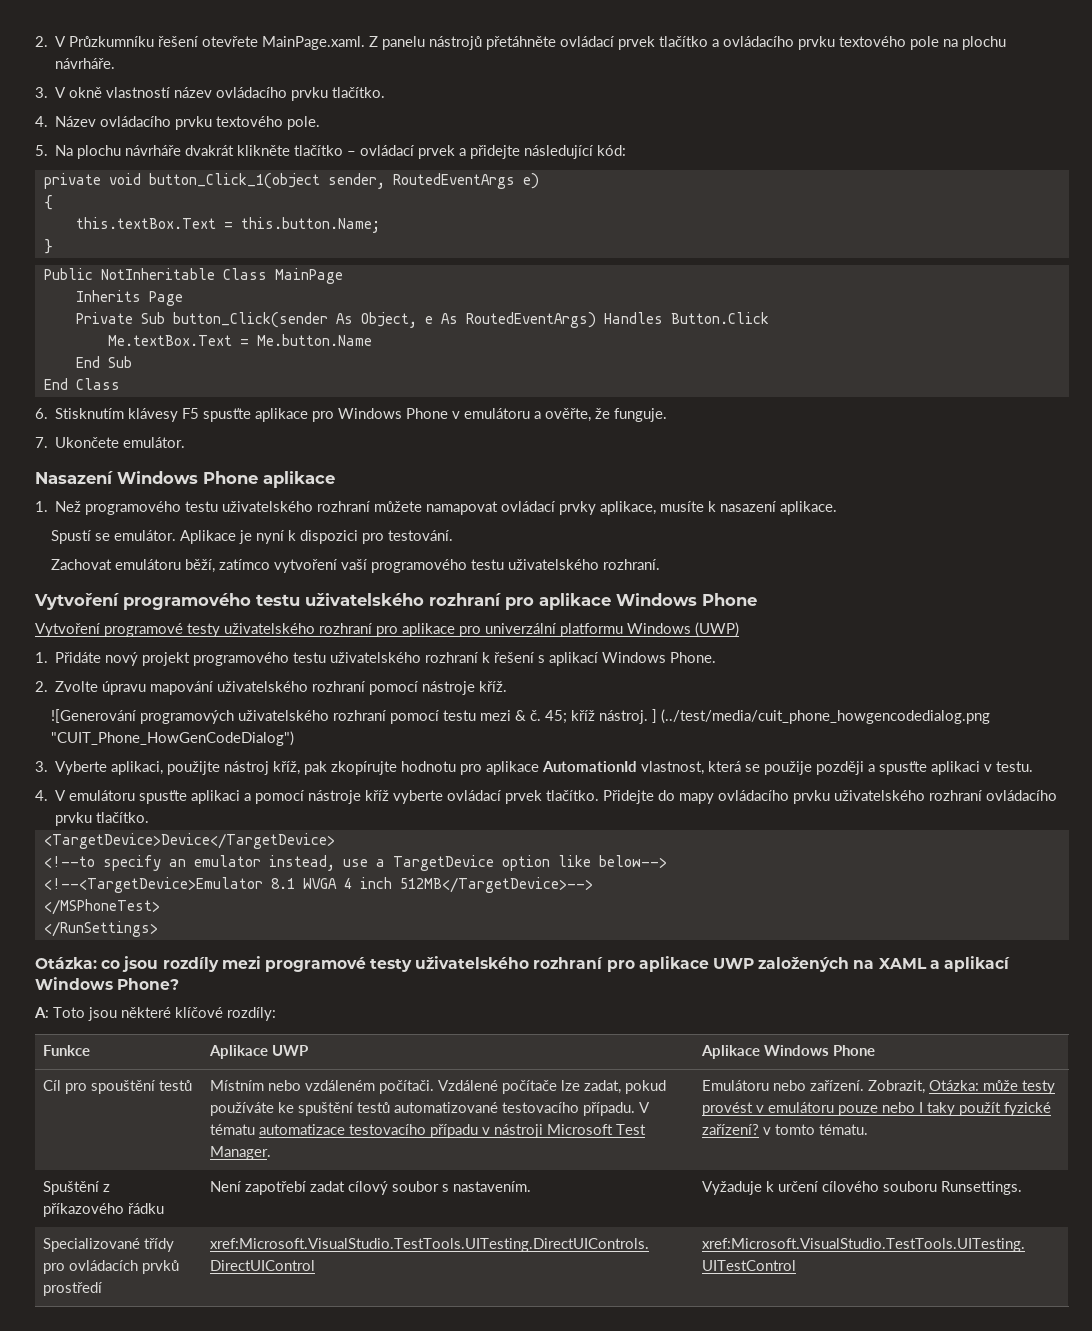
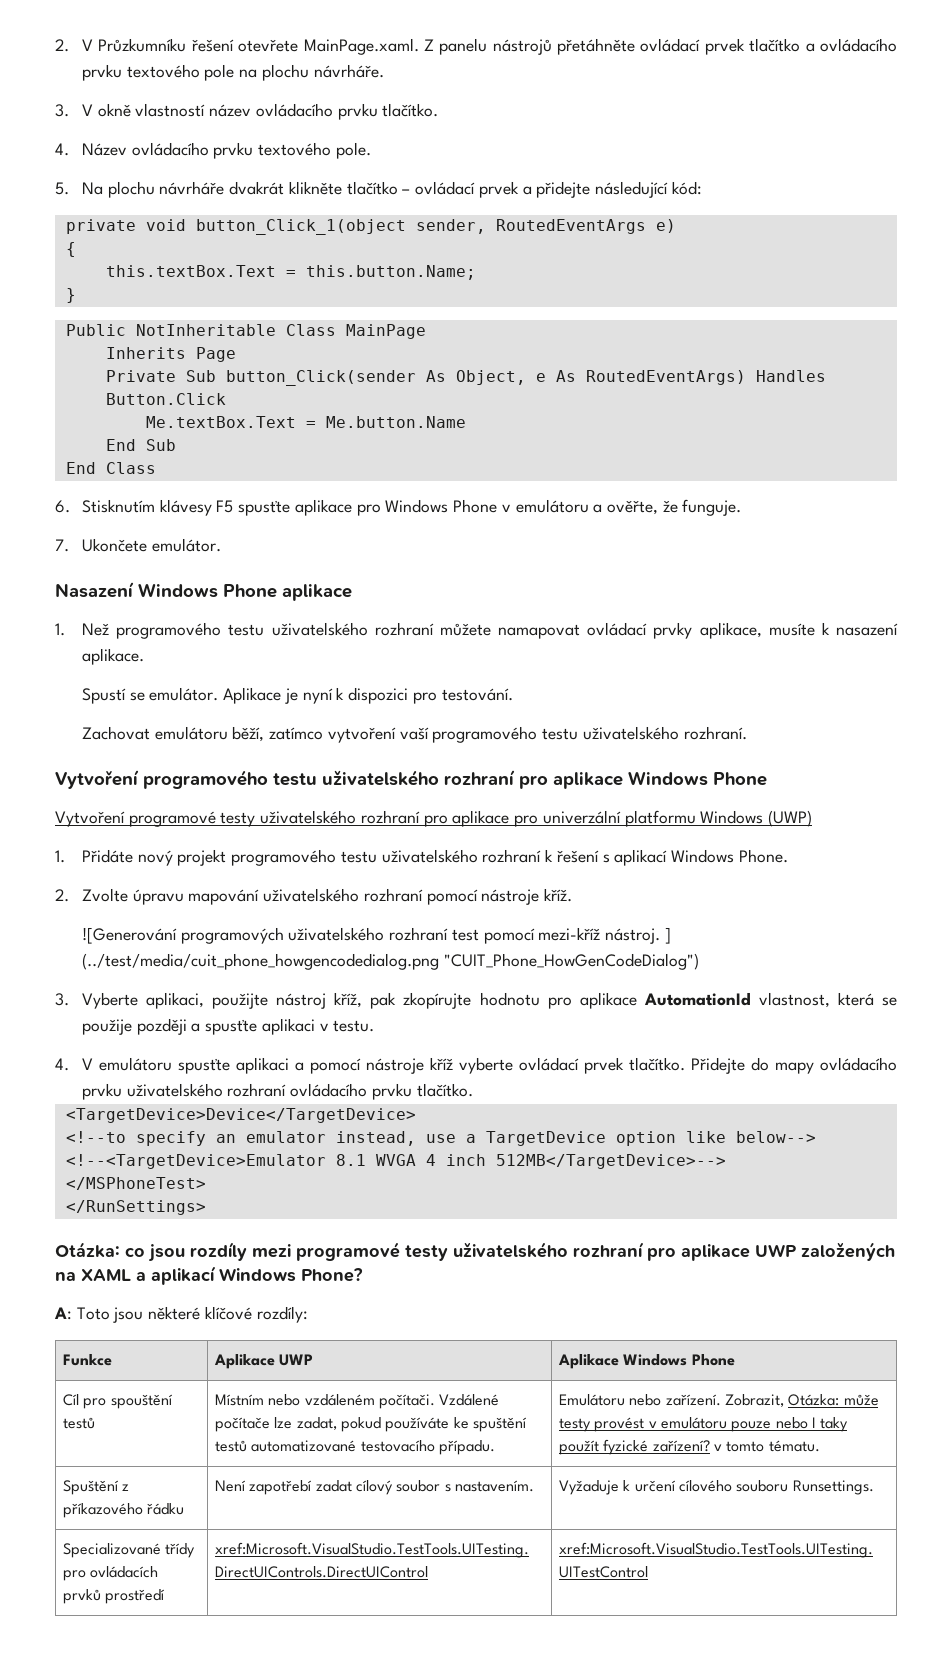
- ![Generování programových uživatelského rozhraní pomocí testu mezi & č. 45; kříž nástroj. ] (../test/media/cuit_phone_howgencodedialog.png "CUIT_Phone_HowGenCodeDialog")
+ ![Generování programových uživatelského rozhraní test pomocí mezi-kříž nástroj. ] (../test/media/cuit_phone_howgencodedialog.png "CUIT_Phone_HowGenCodeDialog")
- V tématu automatizace testovacího případu v nástroji Microsoft Test Manager.

